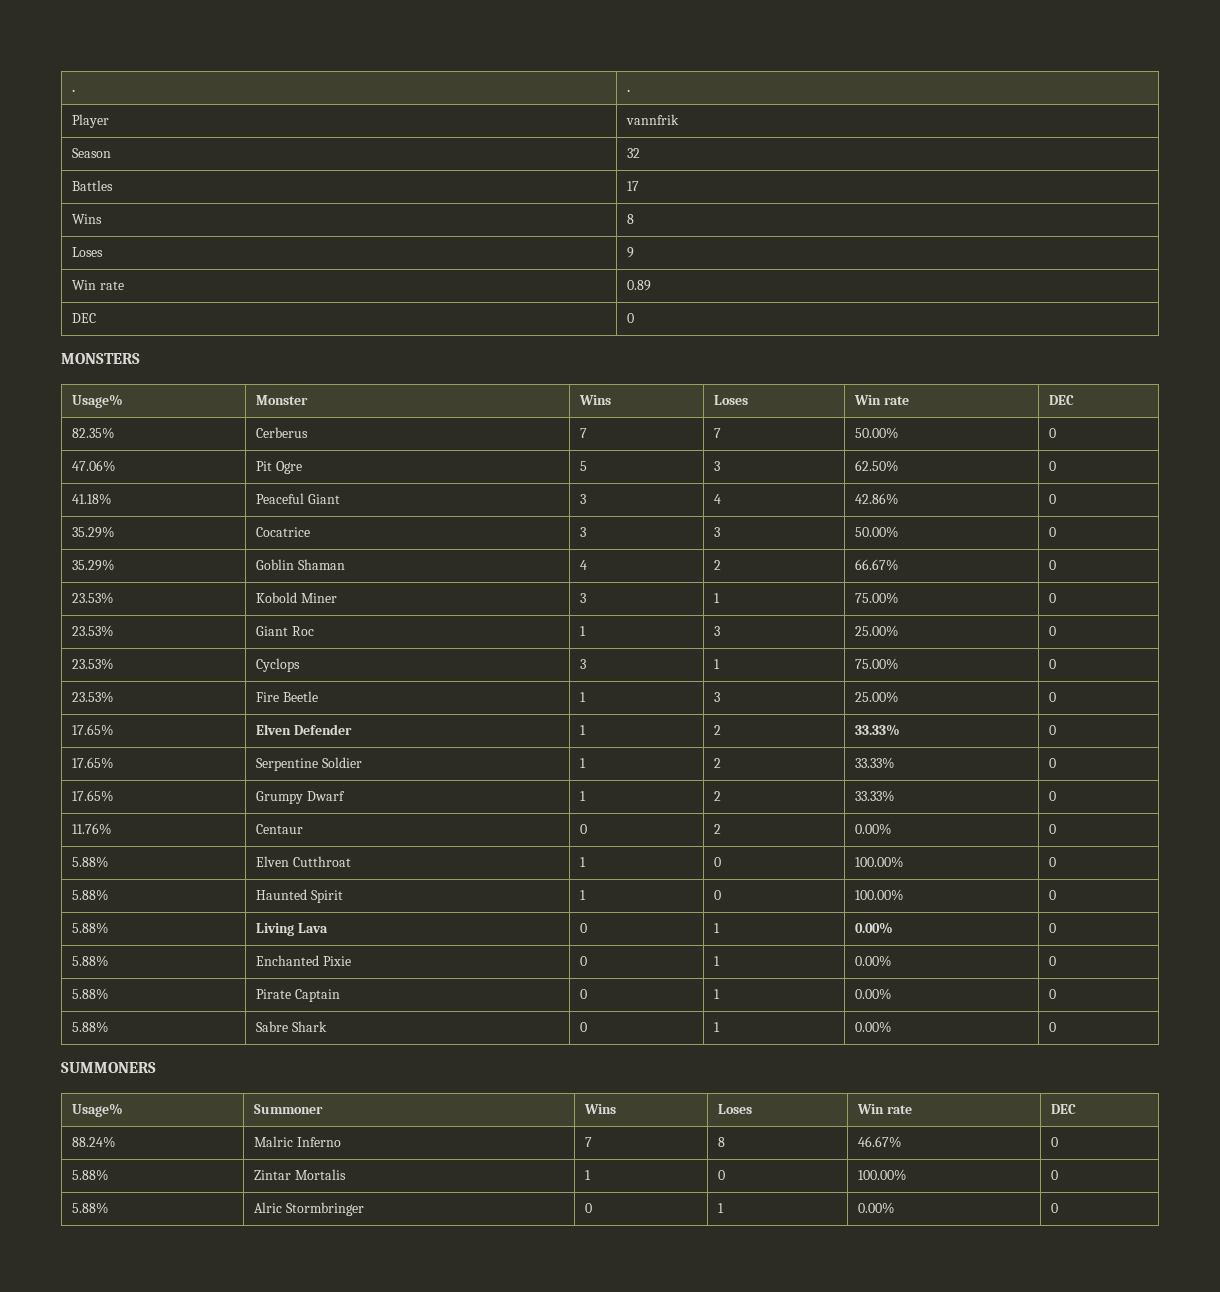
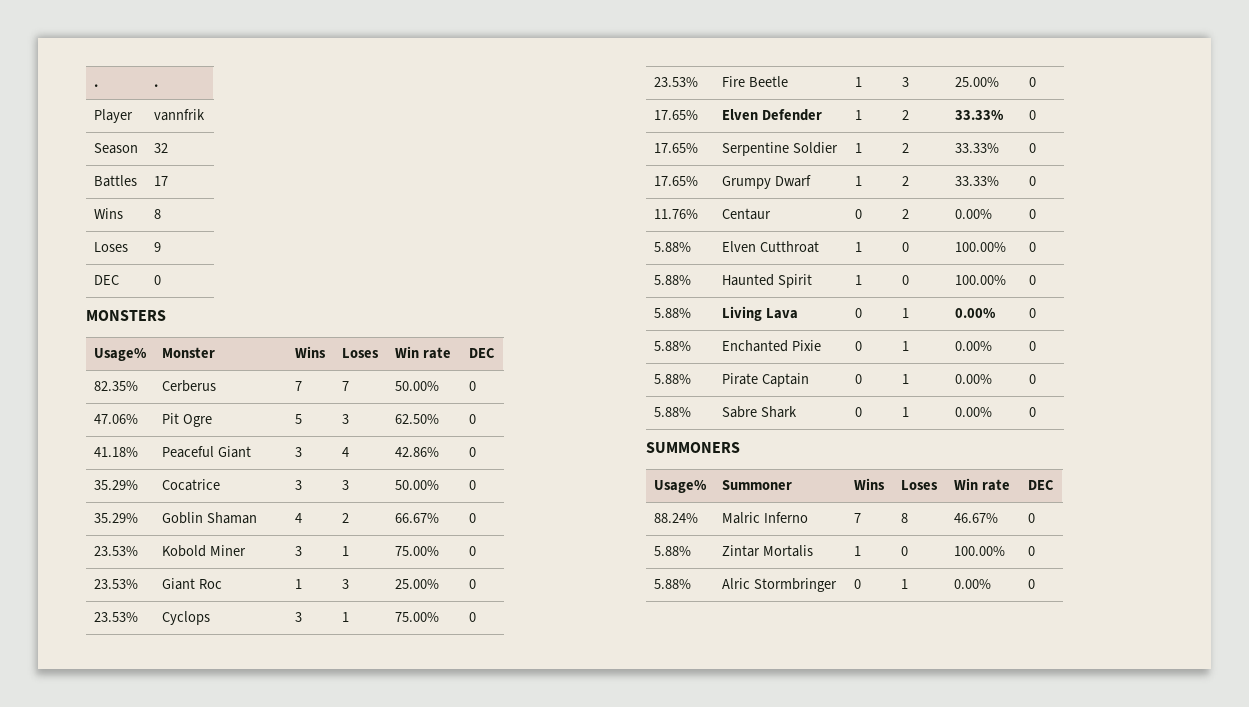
- Win rate | 0.89

